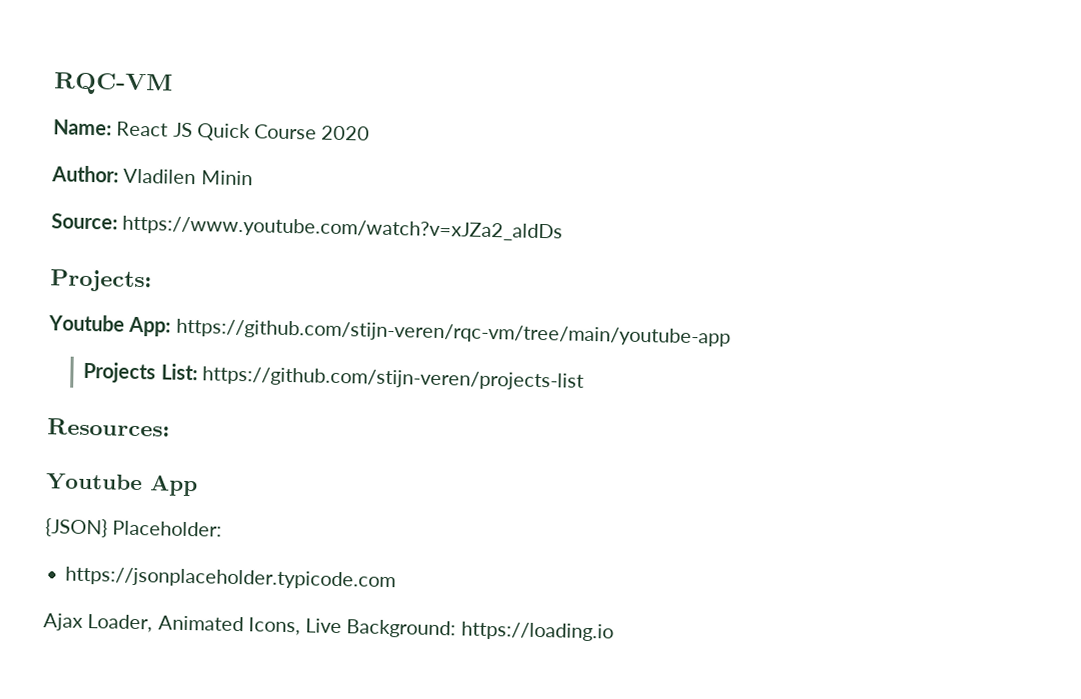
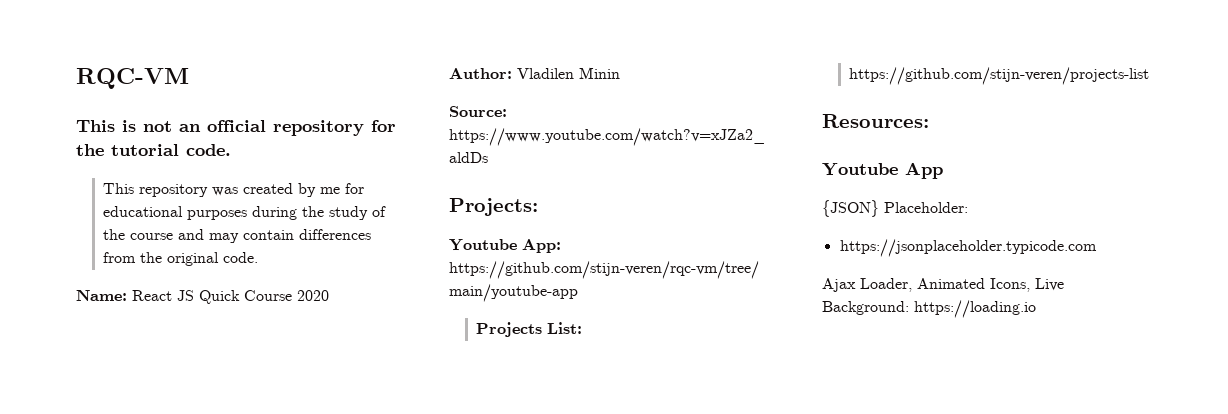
+ This is not an official repository for the tutorial code.
+ This repository was created by me for educational purposes during the study of the course and may contain differences from the original code.

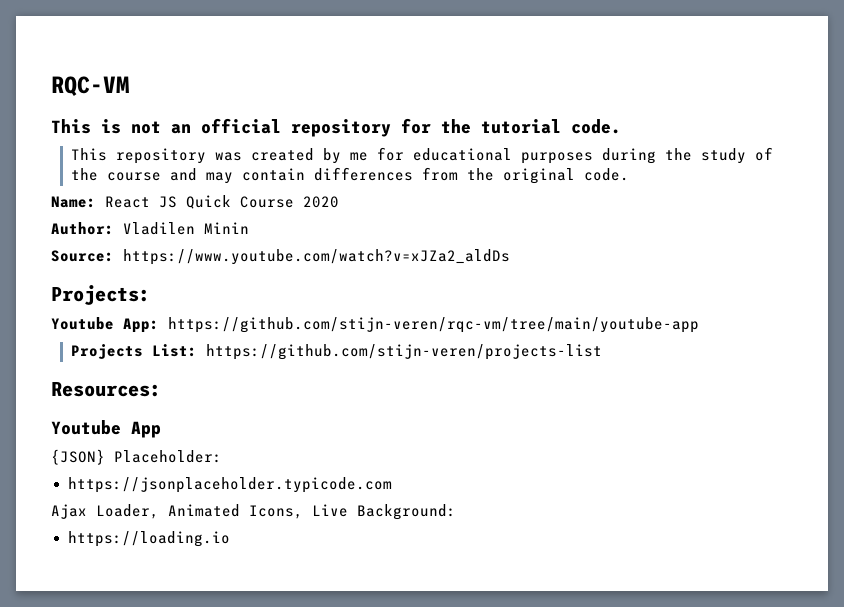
- Ajax Loader, Animated Icons, Live Background: https://loading.io
+ Ajax Loader, Animated Icons, Live Background:
+ https://loading.io

